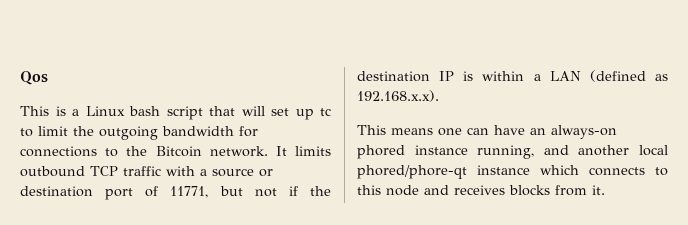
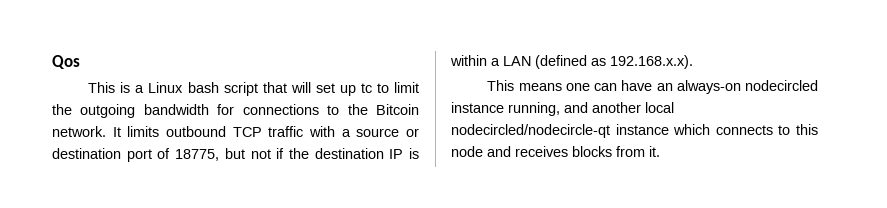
- It limits outbound TCP traffic with a source or destination port of 11771, but not if the destination IP is within a LAN (defined as 192.168.x.x).
+ It limits outbound TCP traffic with a source or destination port of 18775, but not if the destination IP is within a LAN (defined as 192.168.x.x).
- This means one can have an always-on phored instance running, and another local phored/phore-qt instance which connects to this node and receives blocks from it.
+ This means one can have an always-on nodecircled instance running, and another local nodecircled/nodecircle-qt instance which connects to this node and receives blocks from it.

